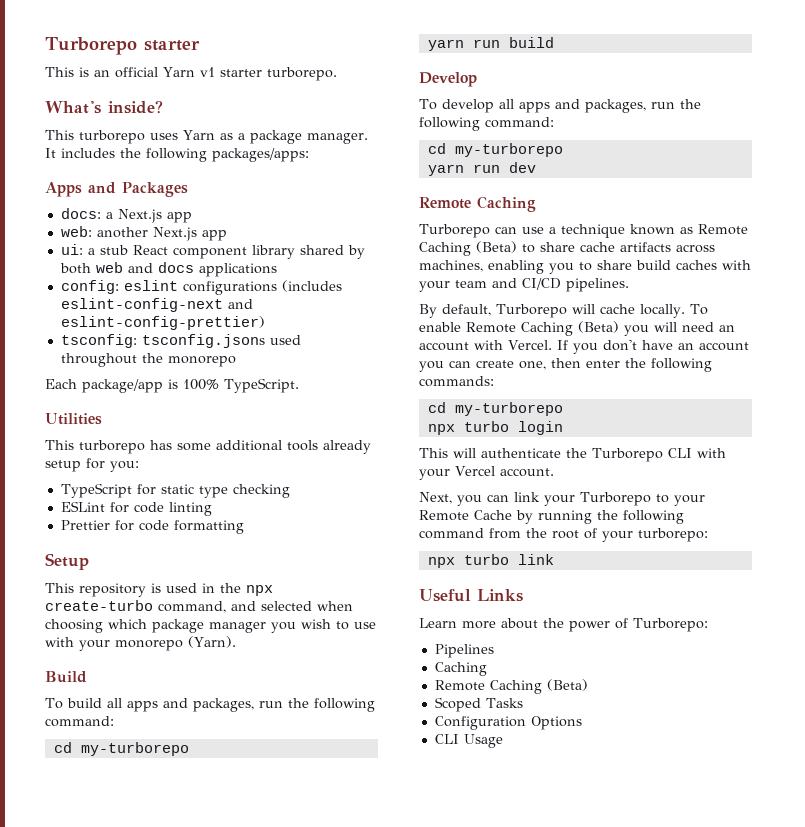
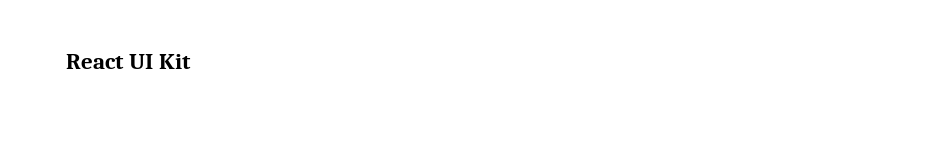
- Turborepo starter
- This is an official Yarn v1 starter turborepo.
- What's inside?
- This turborepo uses Yarn as a package manager. It includes the following packages/apps:
- Apps and Packages
- docs: a Next.js app
- web: another Next.js app
- ui: a stub React component library shared by both web and docs applications
- config: eslint configurations (includes eslint-config-next and eslint-config-prettier)
- tsconfig: tsconfig.jsons used throughout the monorepo
- Each package/app is 100% TypeScript.
- Utilities
- This turborepo has some additional tools already setup for you:
- TypeScript for static type checking
- ESLint for code linting
- Prettier for code formatting
- Setup
- This repository is used in the npx create-turbo command, and selected when choosing which package manager you wish to use with your monorepo (Yarn).
- Build
- To build all apps and packages, run the following command:
- cd my-turborepo
- yarn run build
- Develop
- To develop all apps and packages, run the following command:
- cd my-turborepo
- yarn run dev
- Remote Caching
- Turborepo can use a technique known as Remote Caching (Beta) to share cache artifacts across machines, enabling you to share build caches with your team and CI/CD pipelines.
- By default, Turborepo will cache locally. To enable Remote Caching (Beta) you will need an account with Vercel. If you don't have an account you can create one, then enter the following commands:
- cd my-turborepo
- npx turbo login
- This will authenticate the Turborepo CLI with your Vercel account.
- Next, you can link your Turborepo to your Remote Cache by running the following command from the root of your turborepo:
- npx turbo link
- Useful Links
- Learn more about the power of Turborepo:
- Pipelines
- Caching
- Remote Caching (Beta)
- Scoped Tasks
- Configuration Options
- CLI Usage
+ React UI Kit

